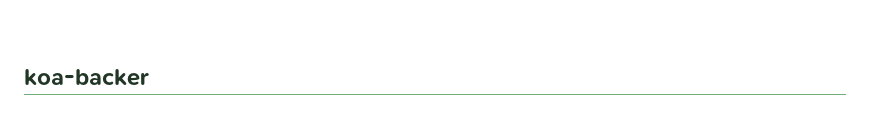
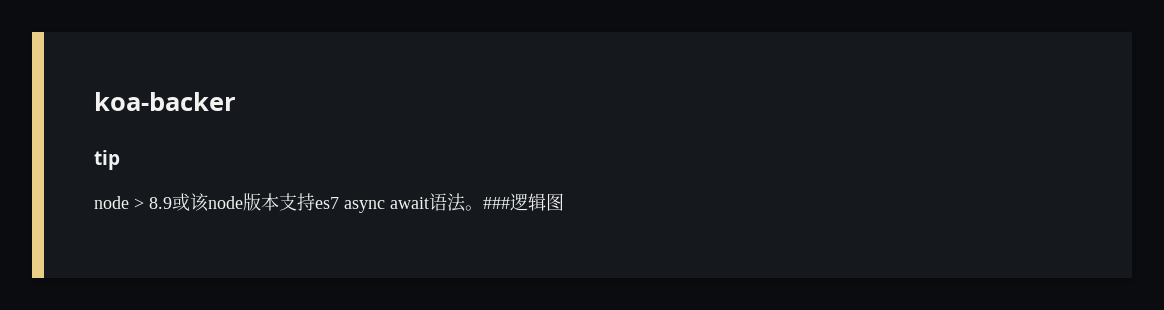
+ tip
+ node > 8.9或该node版本支持es7 async await语法。###逻辑图

